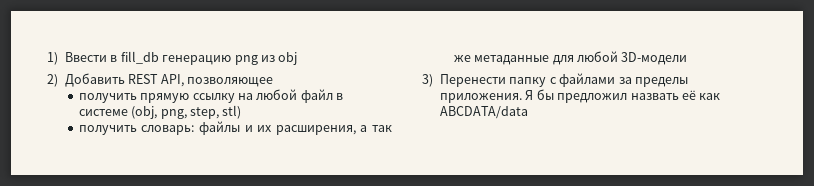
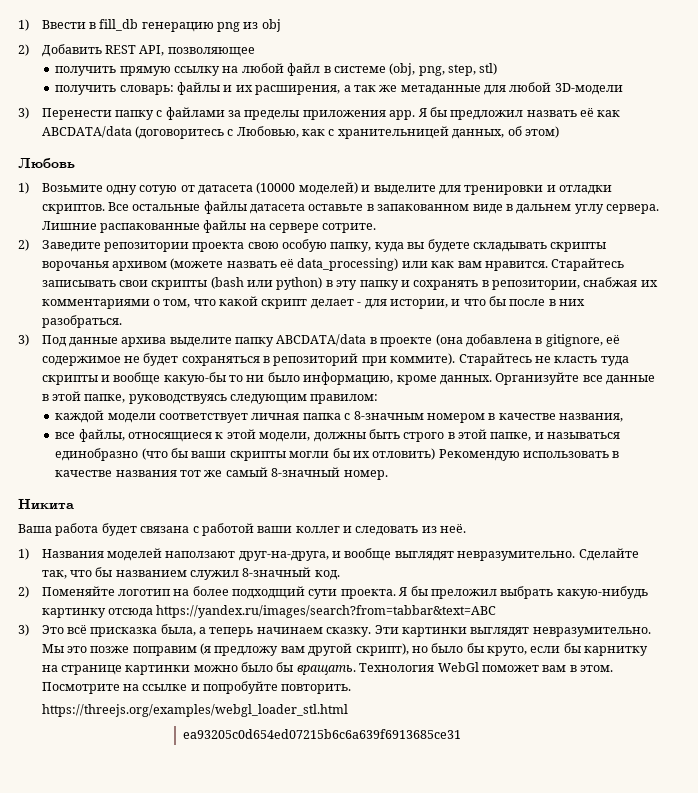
- 3) Перенести папку с файлами за пределы приложения.
+ 3) Перенести папку с файлами за пределы приложения app.
- Я бы предложил назвать её как ABCDATA/data
+ Я бы предложил назвать её как ABCDATA/data (договоритесь с Любовью, как с хранительницей данных, об этом)
+ Любовь
+ 1) Возьмите одну сотую от датасета (10000 моделей) и выделите для тренировки и отладки скриптов. Все остальные файлы датасета оставьте в запакованном виде в дальнем углу сервера. Лишние распакованные файлы на сервере сотрите.
+ 2) Заведите репозитории проекта свою особую папку, куда вы будете складывать скрипты ворочанья архивом (можете назвать её data_processing) или как вам нравится. Старайтесь записывать свои скрипты (bash или python) в эту папку и сохранять в репозитории, снабжая их комментариями о том, что какой скрипт делает - для истории, и что бы после в них разобраться.
+ 3) Под данные архива выделите папку ABCDATA/data в проекте (она добавлена в gitignore, её содержимое не будет сохраняться в репозиторий при коммите). Старайтесь не класть туда скрипты и вообще какую-бы то ни было информацию, кроме данных. Организуйте все данные в этой папке, руководствуясь следующим правилом:
+ каждой модели соответствует личная папка с 8-значным номером в качестве названия,
+ все файлы, относящиеся к этой модели, должны быть строго в этой папке, и называться единобразно (что бы ваши скрипты могли бы их отловить) Рекомендую использовать в качестве названия тот же самый 8-значный номер.
+ Никита
+ Ваша работа будет связана с работой ваши коллег и следовать из неё.
+ 1) Названия моделей наползают друг-на-друга, и вообще выглядят невразумительно. Сделайте так, что бы названием служил 8-значный код.
+ 2) Поменяйте логотип на более подходщий сути проекта. Я бы преложил выбрать какую-нибудь картинку отсюда https://yandex.ru/images/search?from=tabbar&text=ABC
+ 3) Это всё присказка была, а теперь начинаем сказку. Эти картинки выглядят невразумительно. Мы это позже поправим (я предложу вам другой скрипт), но было бы круто, если бы карнитку на странице картинки можно было бы вращать. Технология WebGl поможет вам в этом. Посмотрите на ссылке и попробуйте повторить.
+ https://threejs.org/examples/webgl_loader_stl.html
+ ea93205c0d654ed07215b6c6a639f6913685ce31

